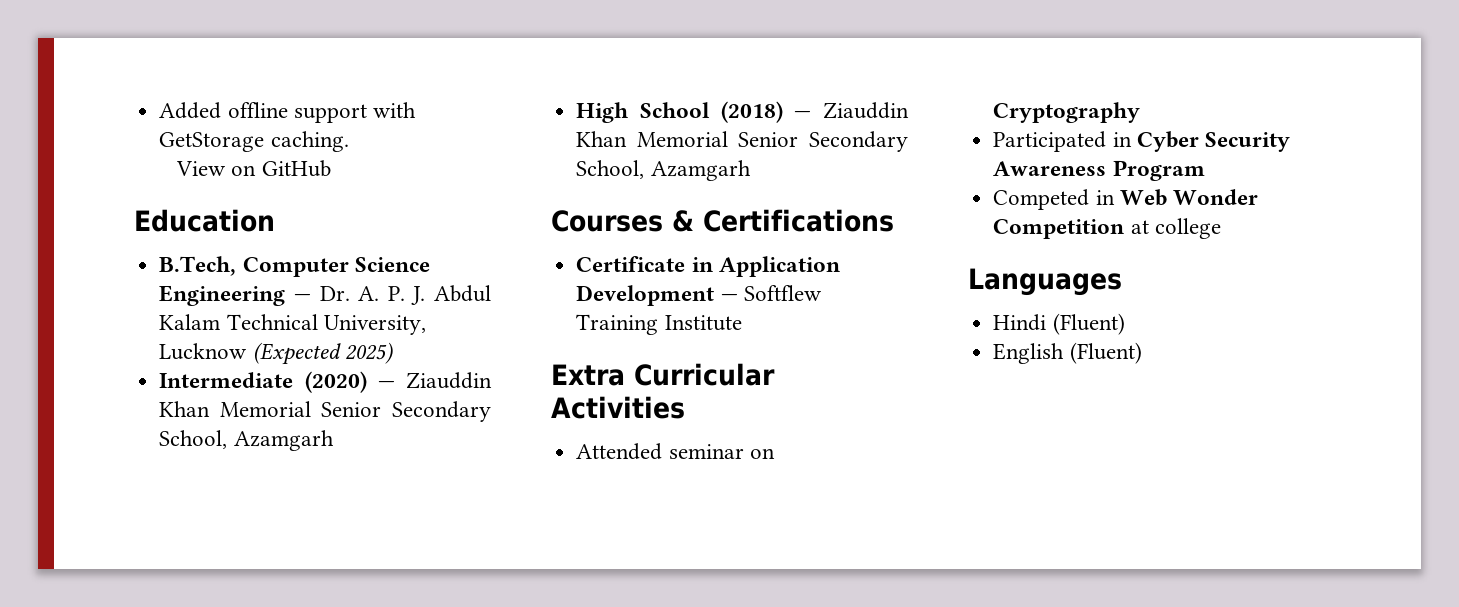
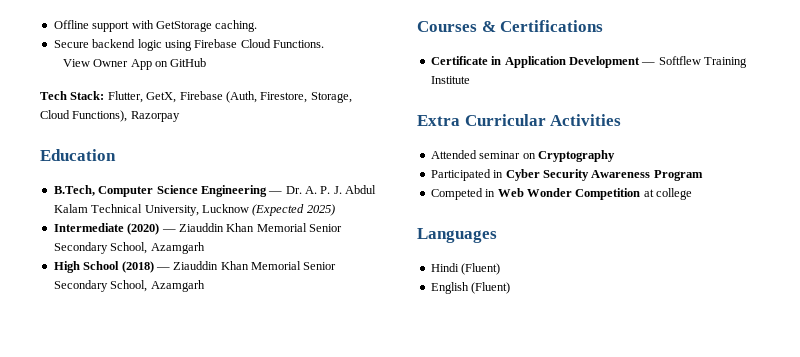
- Added offline support with GetStorage caching.
+ Offline support with GetStorage caching.
+ Secure backend logic using Firebase Cloud Functions.
- View on GitHub
+ View Owner App on GitHub
+ Tech Stack: Flutter, GetX, Firebase (Auth, Firestore, Storage, Cloud Functions), Razorpay

